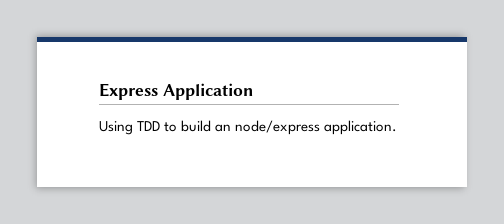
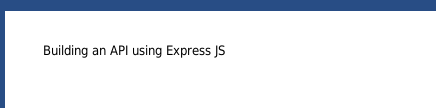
- Express Application
- Using TDD to build an node/express application.
+ Building an API using Express JS

